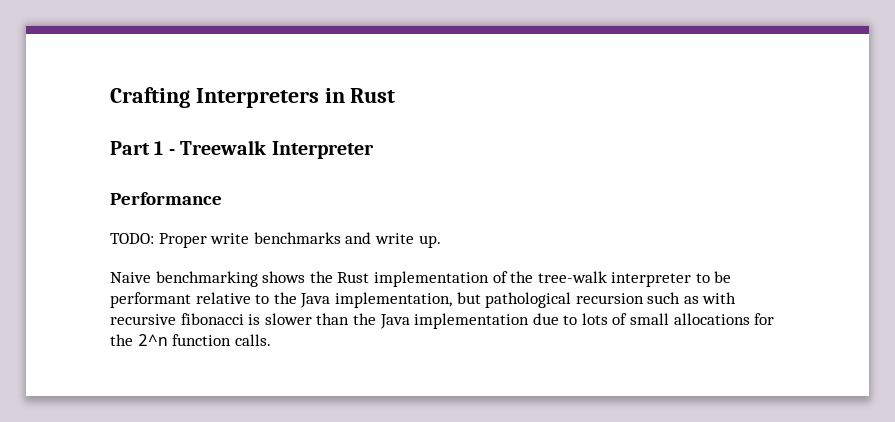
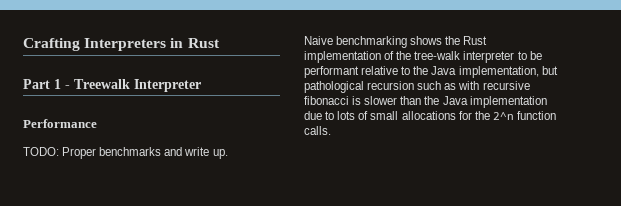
- TODO: Proper write benchmarks and write up.
+ TODO: Proper benchmarks and write up.

